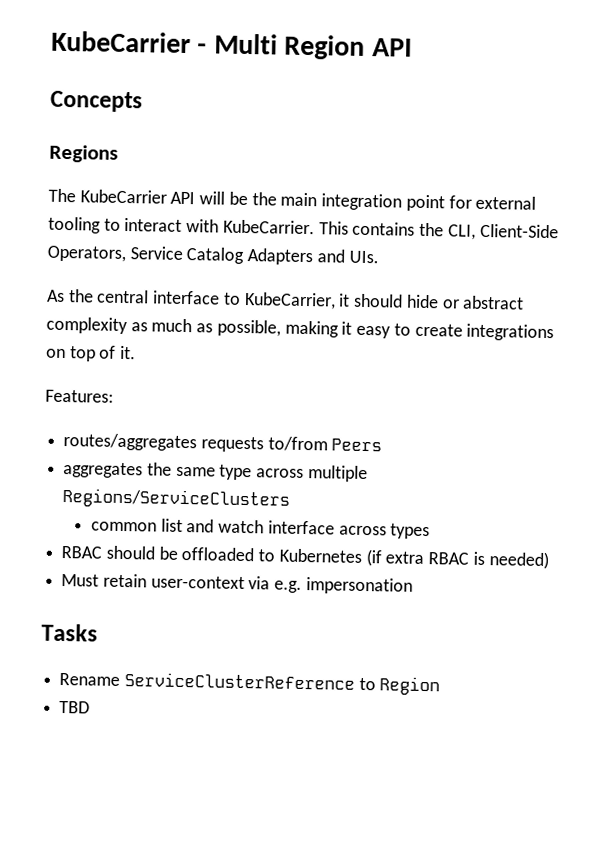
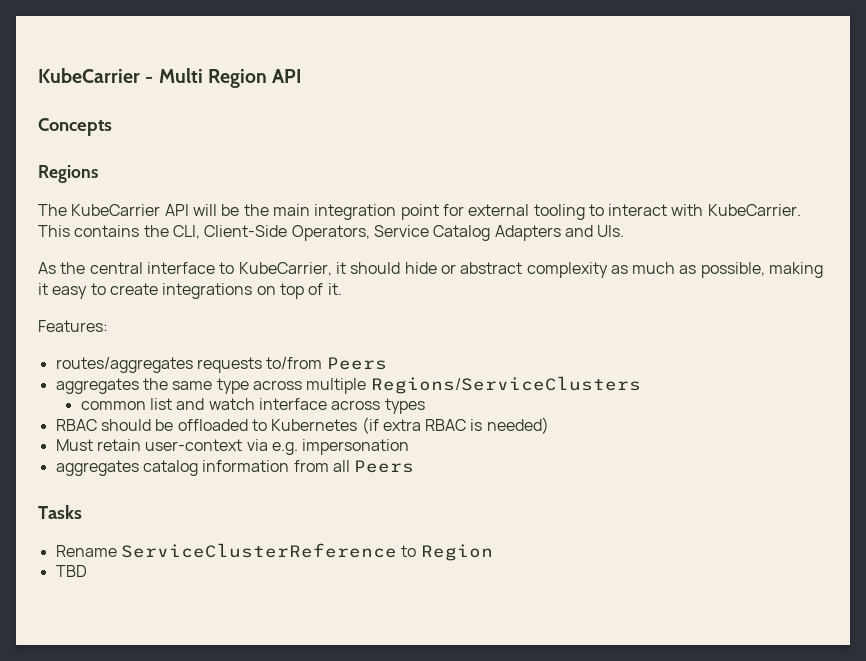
+ aggregates catalog information from all Peers

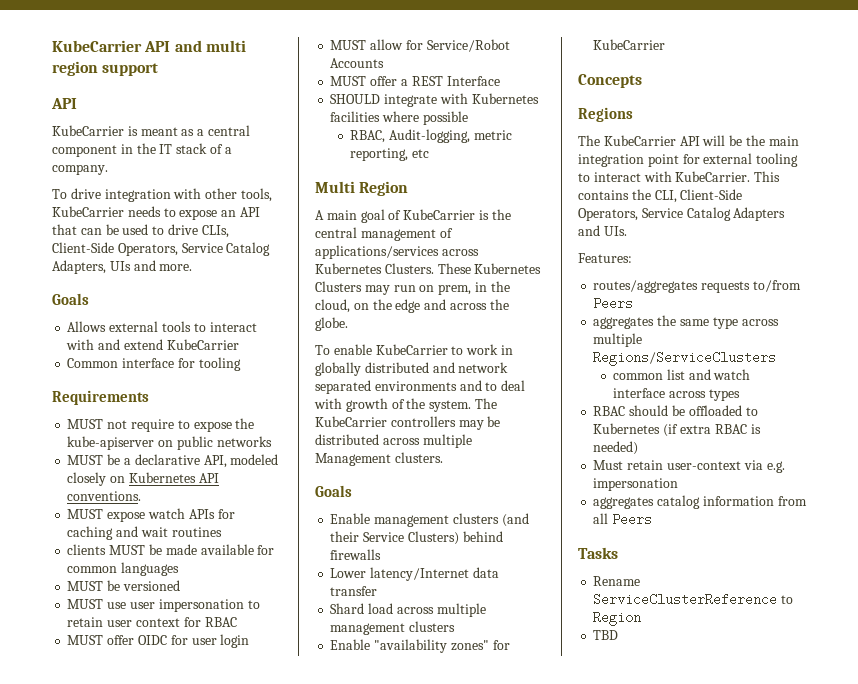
- KubeCarrier - Multi Region API
+ KubeCarrier API and multi region support
+ API
+ KubeCarrier is meant as a central component in the IT stack of a company.
+ To drive integration with other tools, KubeCarrier needs to expose an API that can be used to drive CLIs, Client-Side Operators, Service Catalog Adapters, UIs and more.
+ Goals
+ Allows external tools to interact with and extend KubeCarrier
+ Common interface for tooling
+ Requirements
+ MUST not require to expose the kube-apiserver on public networks
+ MUST be a declarative API, modeled closely on Kubernetes API conventions.
+ MUST expose watch APIs for caching and wait routines
+ clients MUST be made available for common languages
+ MUST be versioned
+ MUST use user impersonation to retain user context for RBAC
+ MUST offer OIDC for user login
+ MUST allow for Service/Robot Accounts
+ MUST offer a REST Interface
+ SHOULD integrate with Kubernetes facilities where possible
+ RBAC, Audit-logging, metric reporting, etc
+ Multi Region
+ A main goal of KubeCarrier is the central management of applications/services across Kubernetes Clusters. These Kubernetes Clusters may run on prem, in the cloud, on the edge and across the globe.
+ To enable KubeCarrier to work in globally distributed and network separated environments and to deal with growth of the system. The KubeCarrier controllers may be distributed across multiple Management clusters.
+ Goals
+ Enable management clusters (and their Service Clusters) behind firewalls
+ Lower latency/Internet data transfer
+ Shard load across multiple management clusters
+ Enable "availability zones" for KubeCarrier
- As the central interface to KubeCarrier, it should hide or abstract complexity as much as possible, making it easy to create integrations on top of it.

